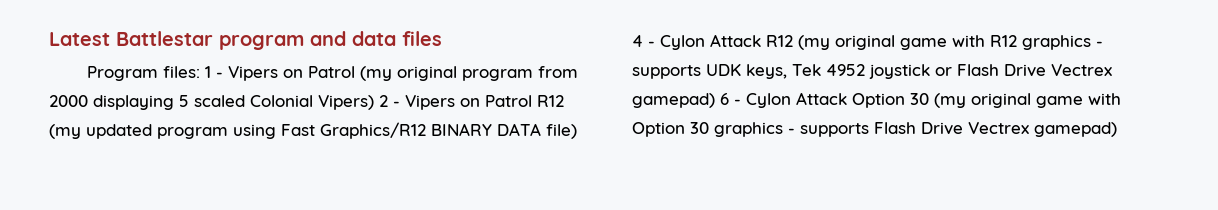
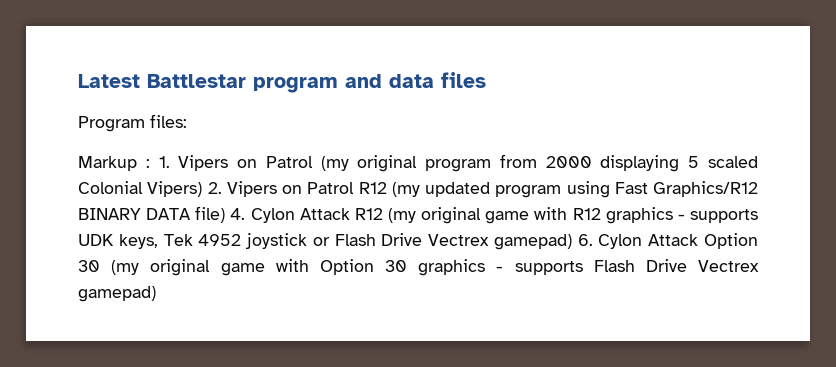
- Program files: 1 - Vipers on Patrol (my original program from 2000 displaying 5 scaled Colonial Vipers) 2 - Vipers on Patrol R12 (my updated program using Fast Graphics/R12 BINARY DATA file) 4 - Cylon Attack R12 (my original game with R12 graphics - supports UDK keys, Tek 4952 joystick or Flash Drive Vectrex gamepad) 6 - Cylon Attack Option 30 (my original game with Option 30 graphics - supports Flash Drive Vectrex gamepad)
+ Program files:
+ Markup : 1. Vipers on Patrol (my original program from 2000 displaying 5 scaled Colonial Vipers) 2. Vipers on Patrol R12 (my updated program using Fast Graphics/R12 BINARY DATA file) 4. Cylon Attack R12 (my original game with R12 graphics - supports UDK keys, Tek 4952 joystick or Flash Drive Vectrex gamepad) 6. Cylon Attack Option 30 (my original game with Option 30 graphics - supports Flash Drive Vectrex gamepad)

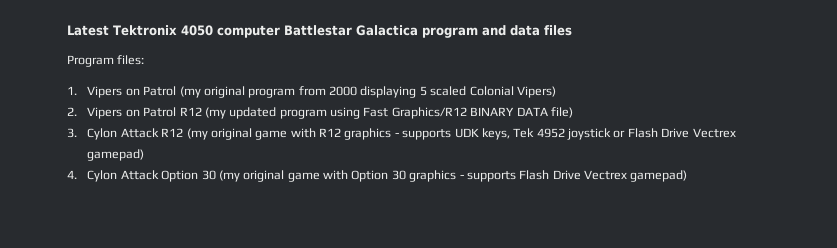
- Latest Battlestar program and data files
+ Latest Tektronix 4050 computer Battlestar Galactica program and data files
- Markup : 1. Vipers on Patrol (my original program from 2000 displaying 5 scaled Colonial Vipers) 2. Vipers on Patrol R12 (my updated program using Fast Graphics/R12 BINARY DATA file) 4. Cylon Attack R12 (my original game with R12 graphics - supports UDK keys, Tek 4952 joystick or Flash Drive Vectrex gamepad) 6. Cylon Attack Option 30 (my original game with Option 30 graphics - supports Flash Drive Vectrex gamepad)
+ 1. Vipers on Patrol (my original program from 2000 displaying 5 scaled Colonial Vipers)
+ 2. Vipers on Patrol R12 (my updated program using Fast Graphics/R12 BINARY DATA file)
+ 3. Cylon Attack R12 (my original game with R12 graphics - supports UDK keys, Tek 4952 joystick or Flash Drive Vectrex gamepad)
+ 4. Cylon Attack Option 30 (my original game with Option 30 graphics - supports Flash Drive Vectrex gamepad)

